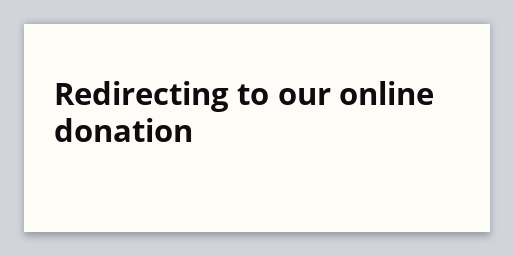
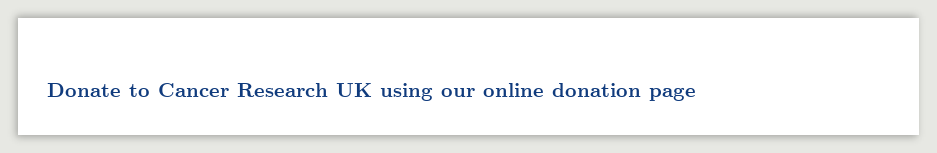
- Redirecting to our online donation
+ Donate to Cancer Research UK using our online donation page

